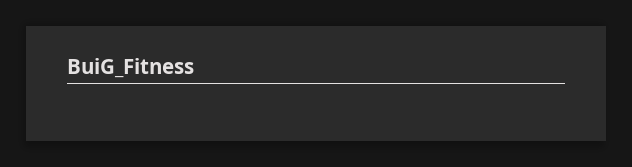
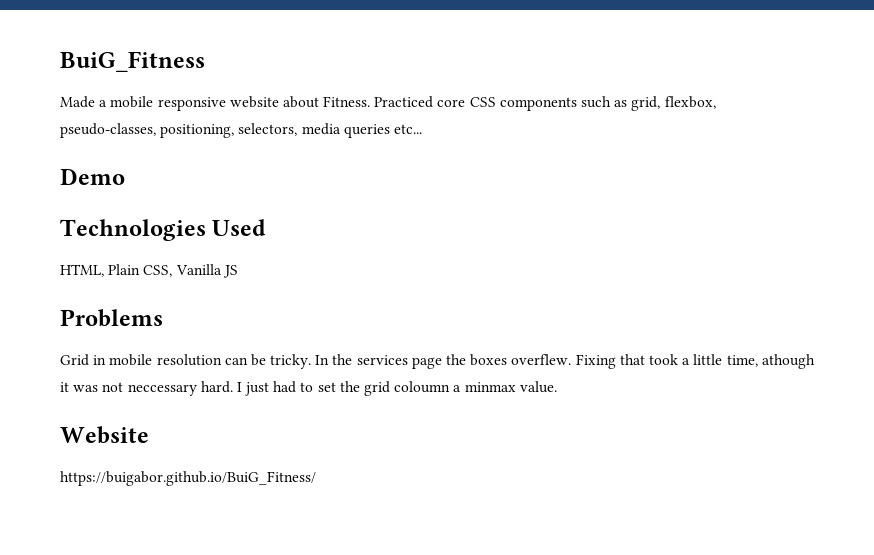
+ Made a mobile responsive website about Fitness. Practiced core CSS components such as grid, flexbox, pseudo-classes, positioning, selectors, media queries etc...
+ Demo
+ Technologies Used
+ HTML, Plain CSS, Vanilla JS
+ Problems
+ Grid in mobile resolution can be tricky. In the services page the boxes overflew. Fixing that took a little time, athough it was not neccessary hard. I just had to set the grid coloumn a minmax value.
+ Website
+ https://buigabor.github.io/BuiG_Fitness/

